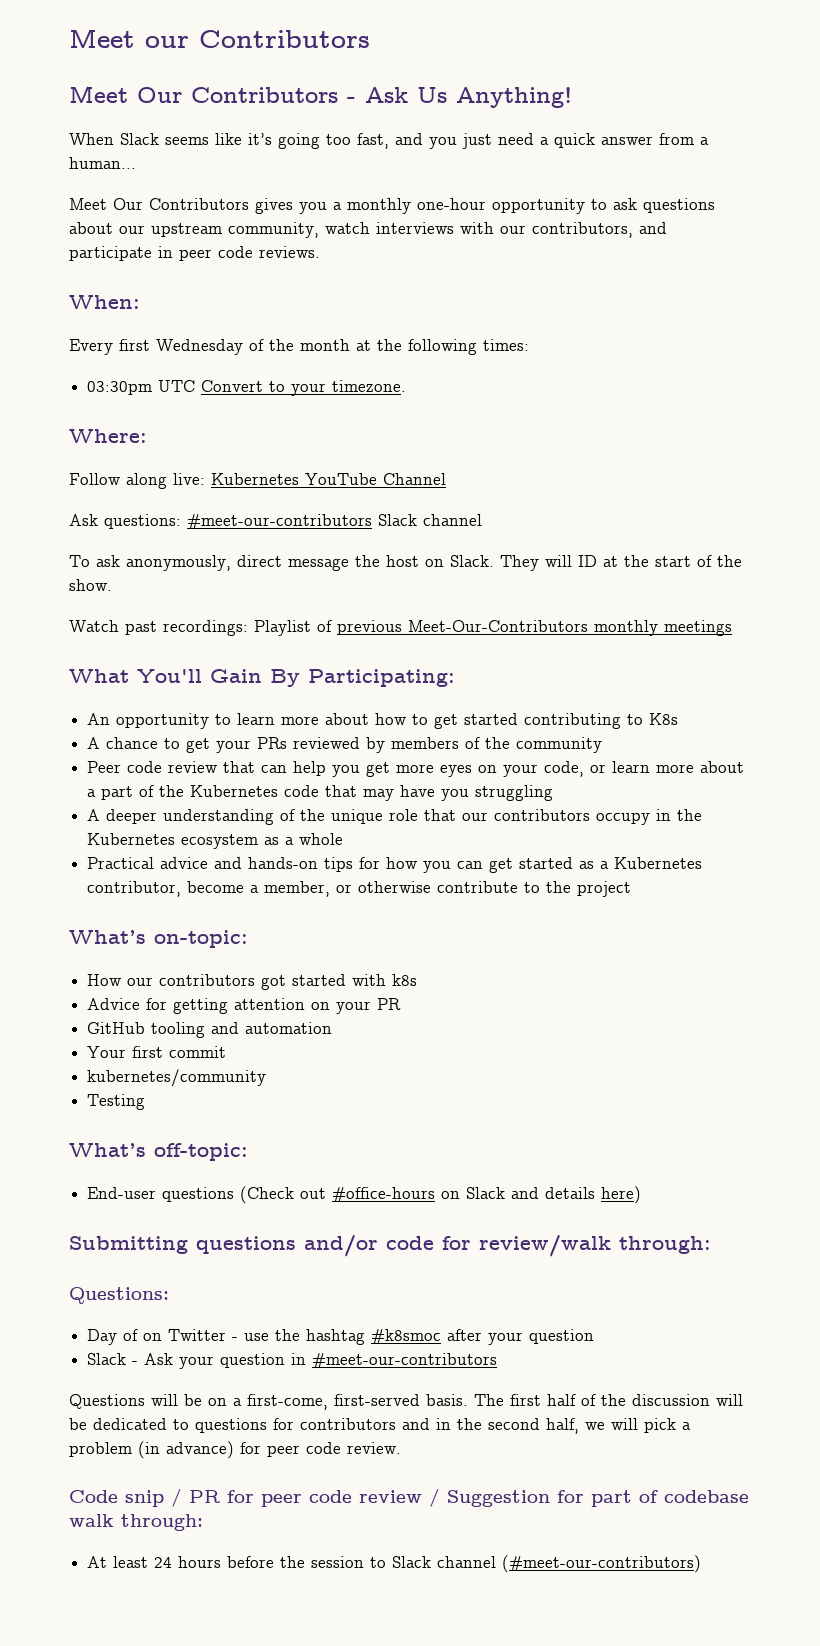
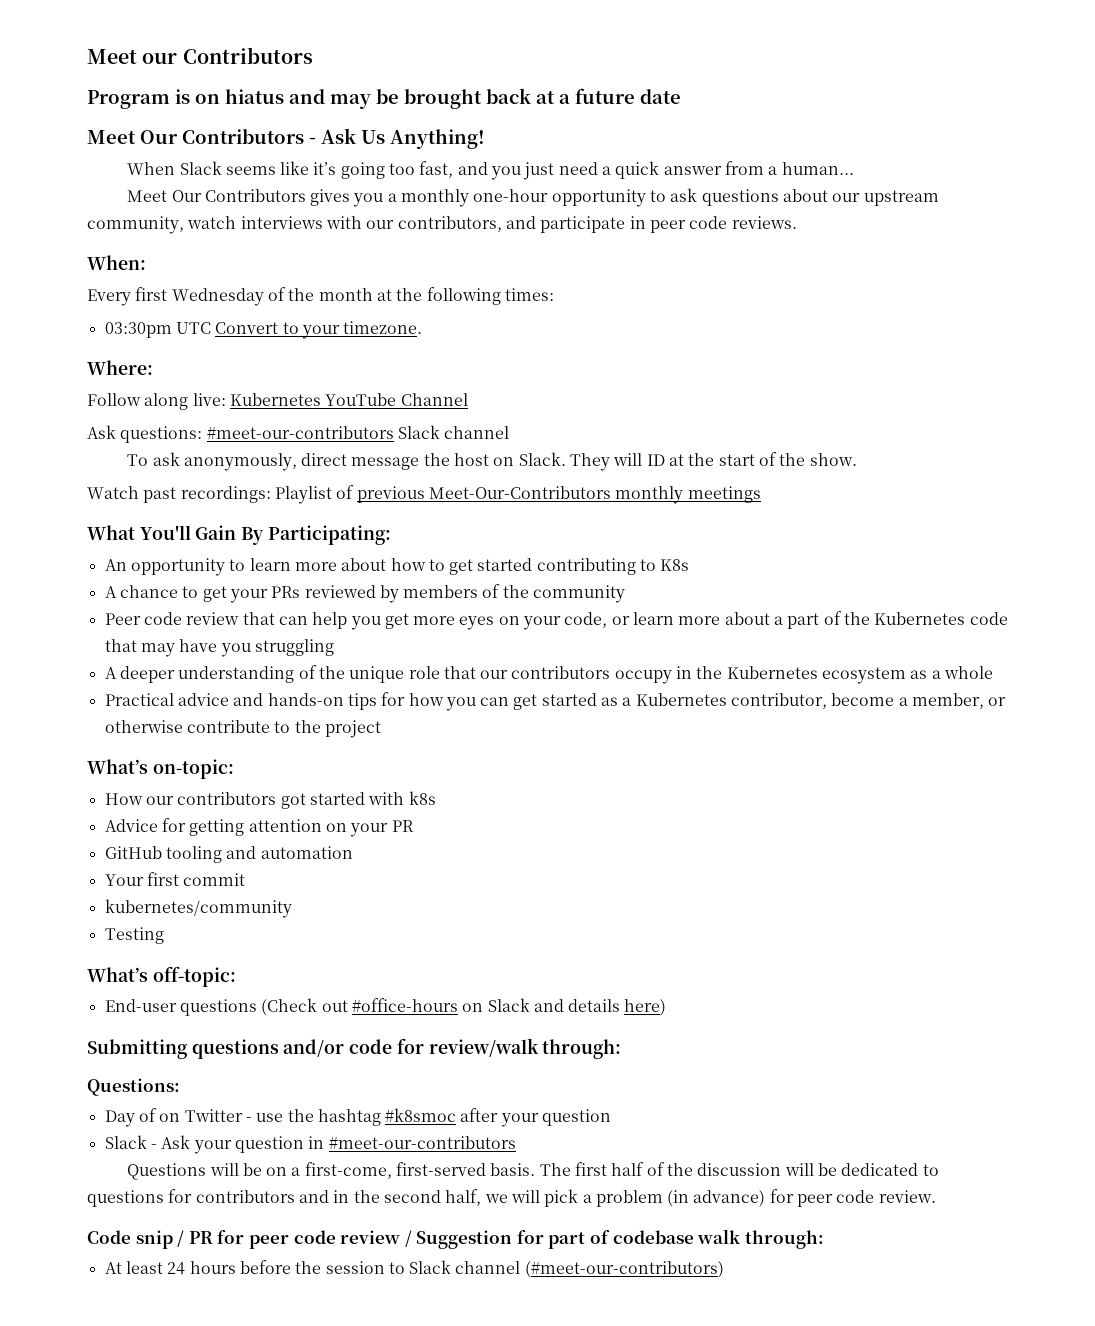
+ Program is on hiatus and may be brought back at a future date

